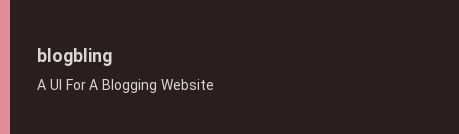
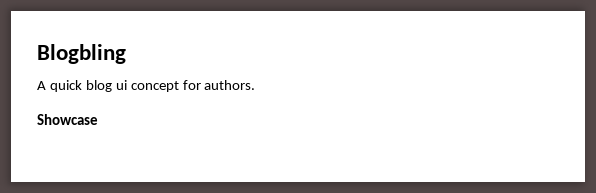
- blogbling
- A UI For A Blogging Website
+ Blogbling
+ A quick blog ui concept for authors.
+ Showcase

